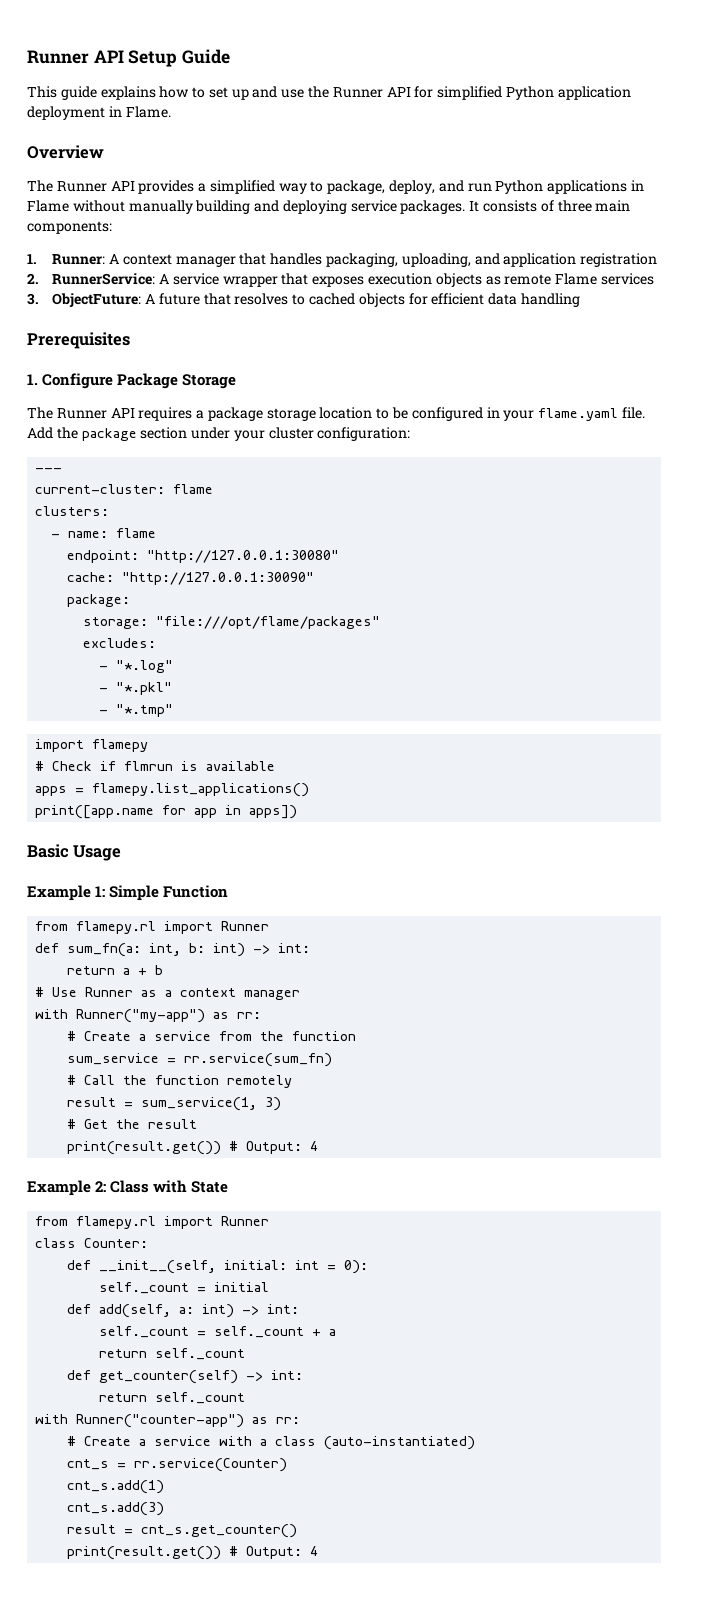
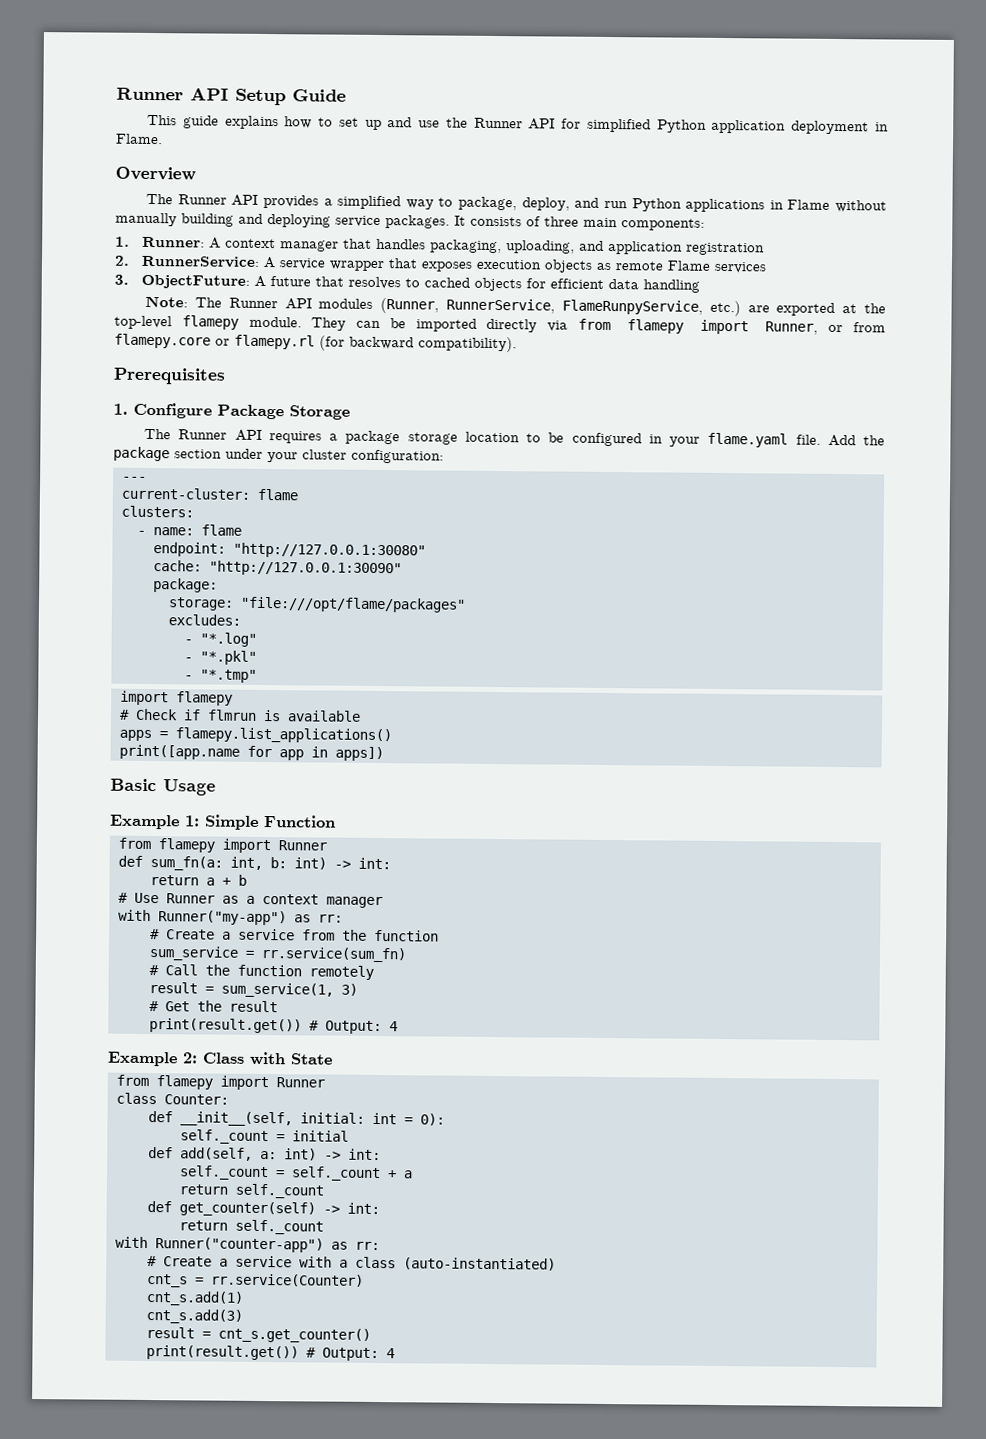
+ Note: The Runner API modules (Runner, RunnerService, FlameRunpyService, etc.) are exported at the top-level flamepy module. They can be imported directly via from flamepy import Runner, or from flamepy.core or flamepy.rl (for backward compatibility).
  Example 1: Simple Function
- from flamepy.rl import Runner
+ from flamepy import Runner
  Example 2: Class with State
- from flamepy.rl import Runner
+ from flamepy import Runner

